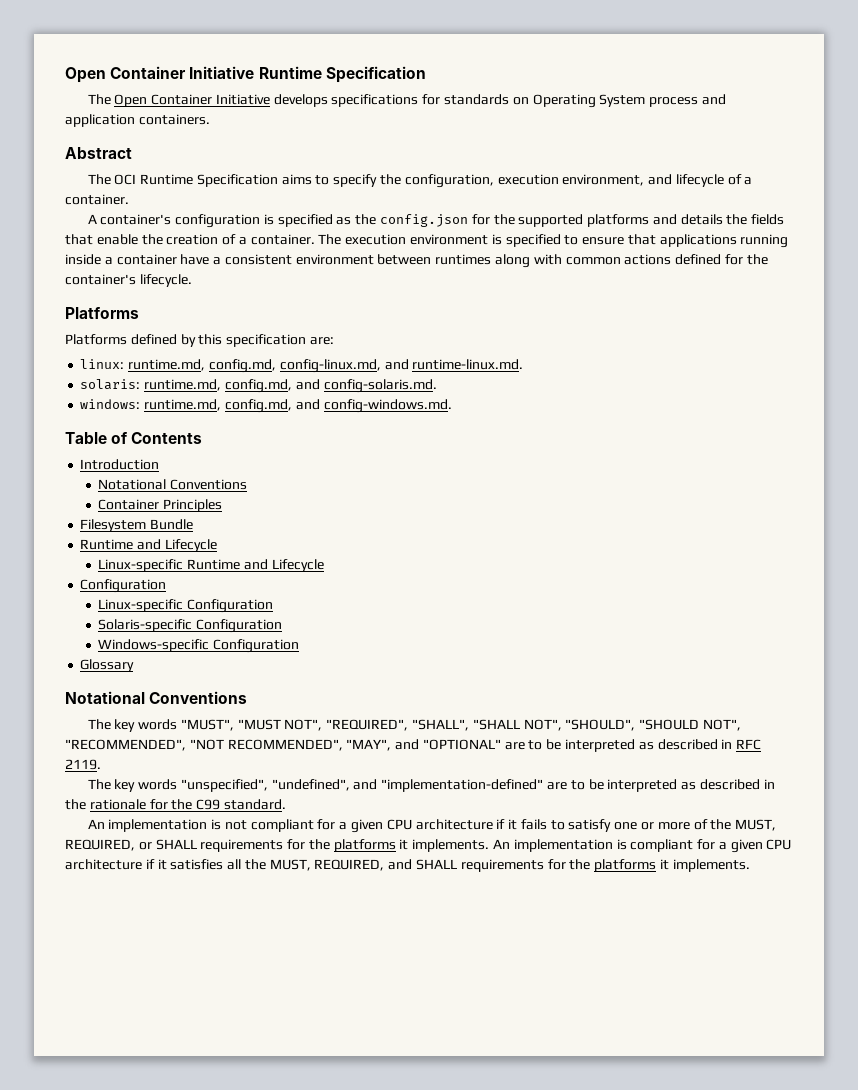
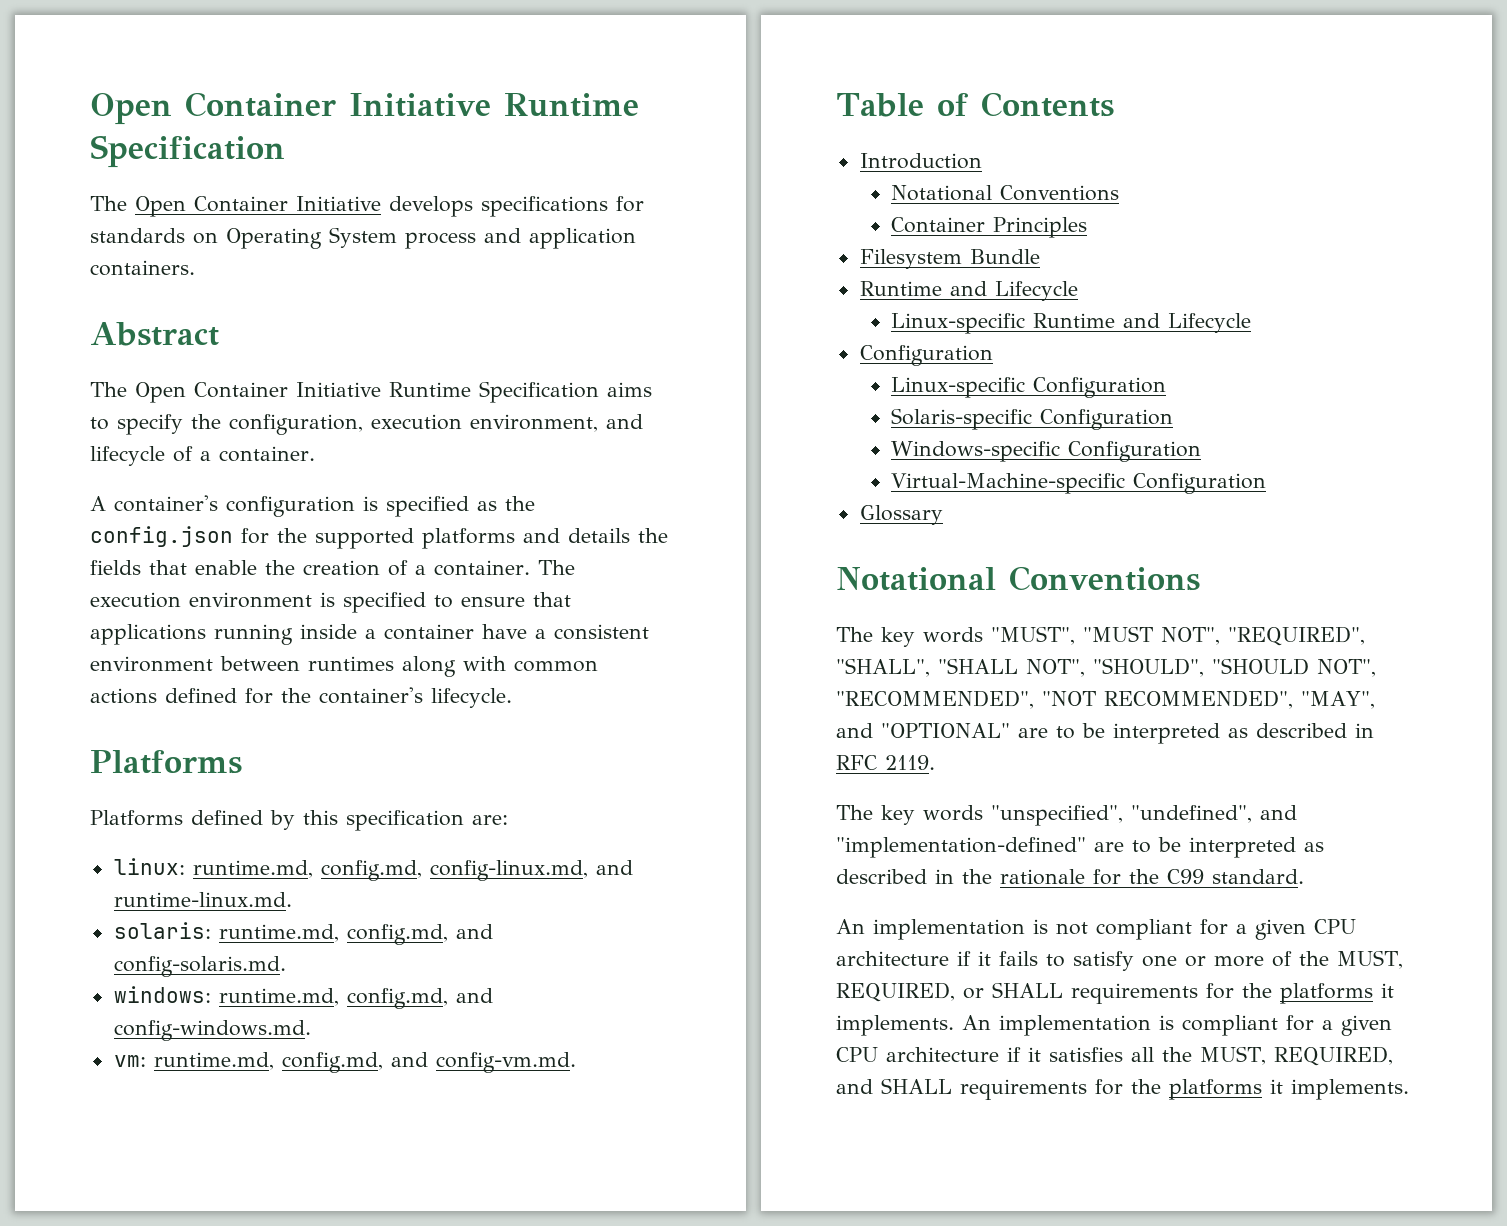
- The OCI Runtime Specification aims to specify the configuration, execution environment, and lifecycle of a container.
+ The Open Container Initiative Runtime Specification aims to specify the configuration, execution environment, and lifecycle of a container.
+ vm: runtime.md, config.md, and config-vm.md.
+ Virtual-Machine-specific Configuration

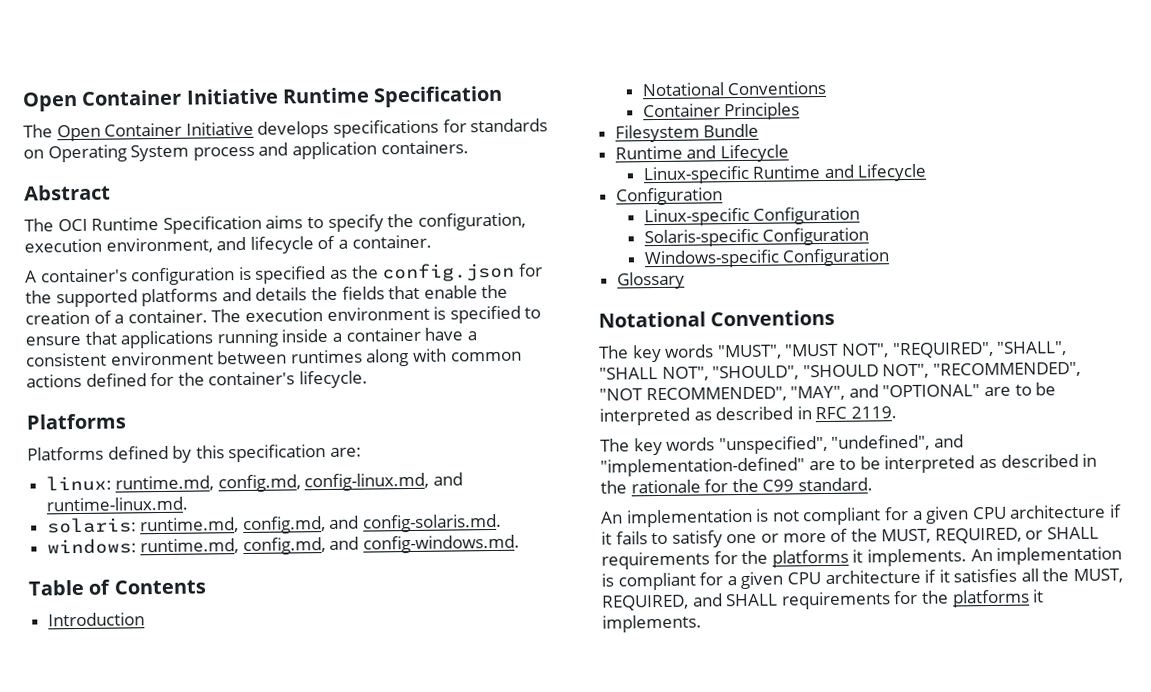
- The Open Container Initiative Runtime Specification aims to specify the configuration, execution environment, and lifecycle of a container.
+ The OCI Runtime Specification aims to specify the configuration, execution environment, and lifecycle of a container.
- vm: runtime.md, config.md, and config-vm.md.
- Virtual-Machine-specific Configuration

